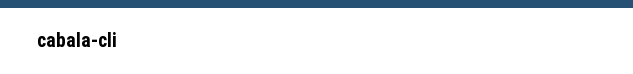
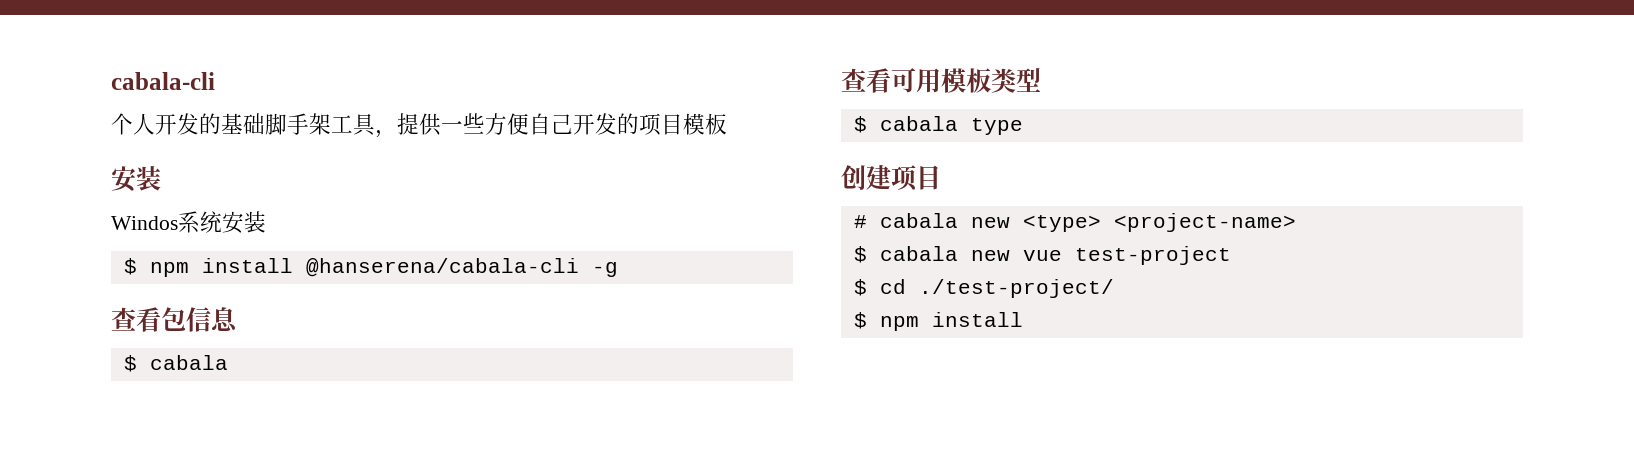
+ 个人开发的基础脚手架工具，提供一些方便自己开发的项目模板
+ 安装
+ Windos系统安装
+ $ npm install @hanserena/cabala-cli -g
+ 查看包信息
+ $ cabala
+ 查看可用模板类型
+ $ cabala type
+ 创建项目
+ # cabala new <type> <project-name>
+ $ cabala new vue test-project
+ $ cd ./test-project/
+ $ npm install

